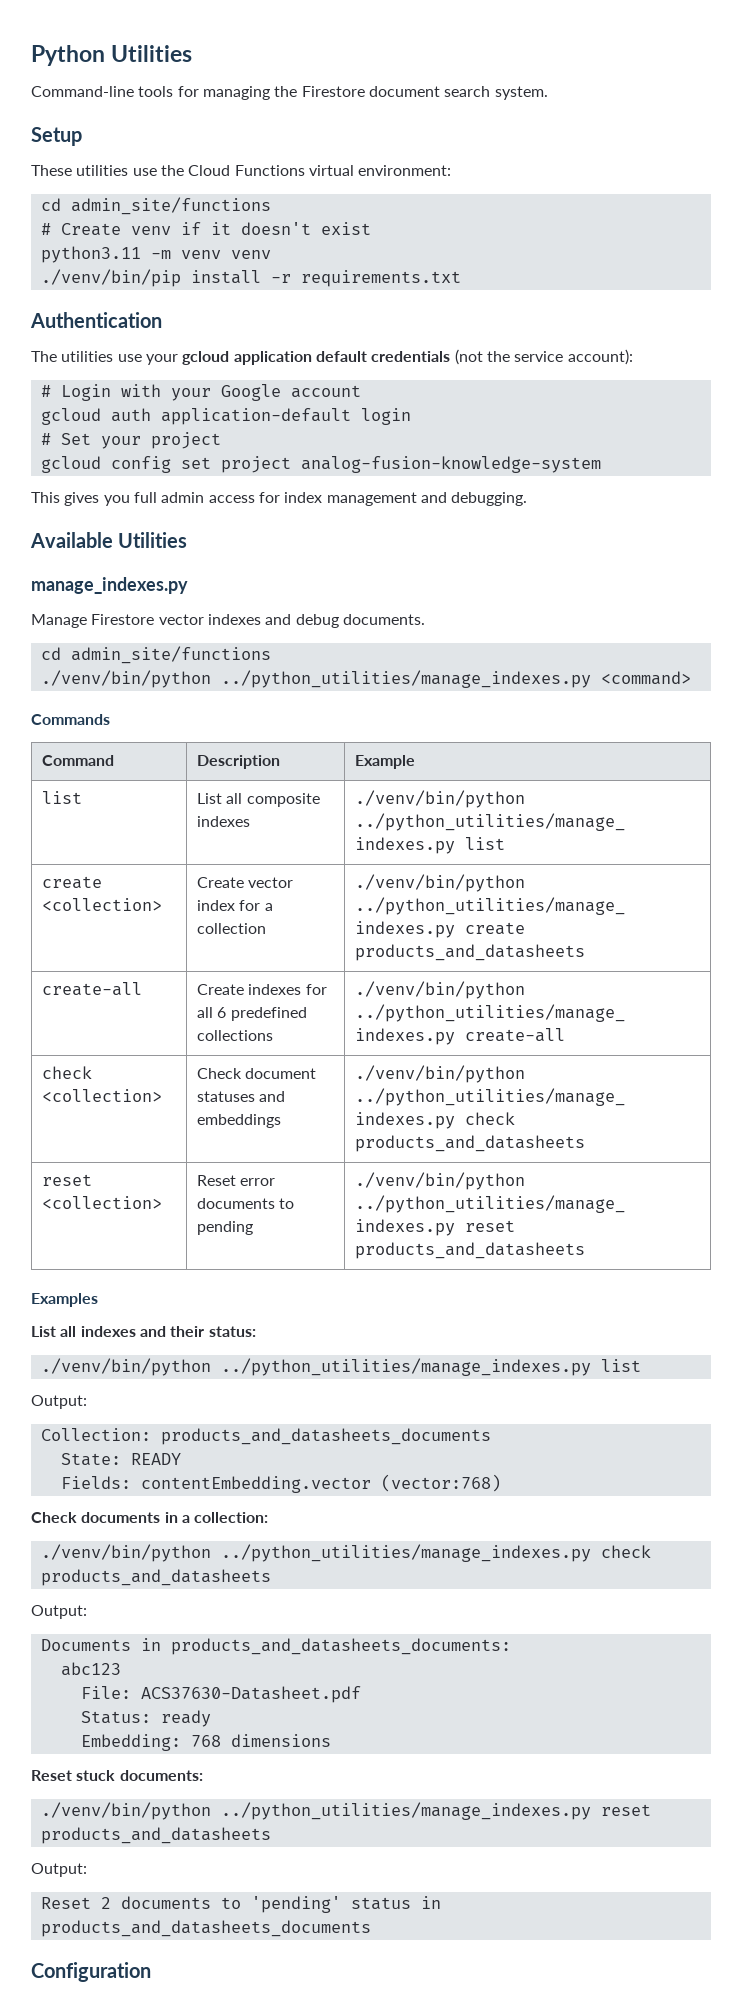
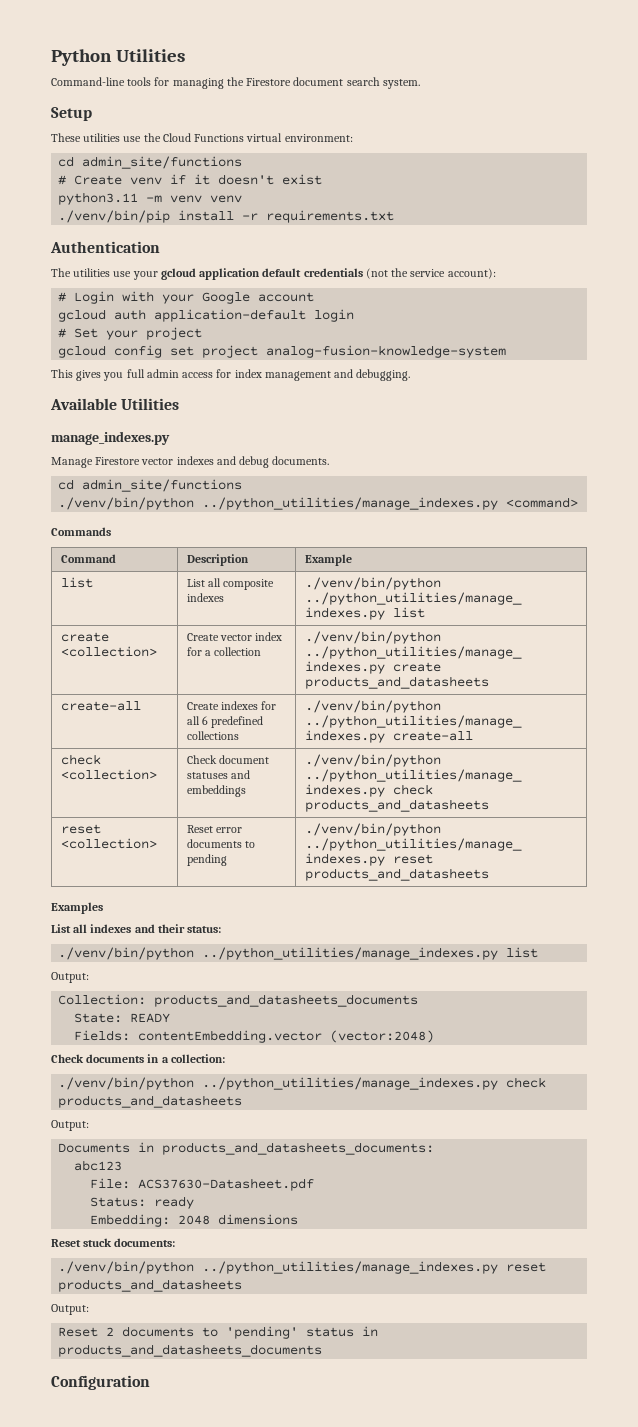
- Fields: contentEmbedding.vector (vector:768)
+ Fields: contentEmbedding.vector (vector:2048)
- Embedding: 768 dimensions
+ Embedding: 2048 dimensions

